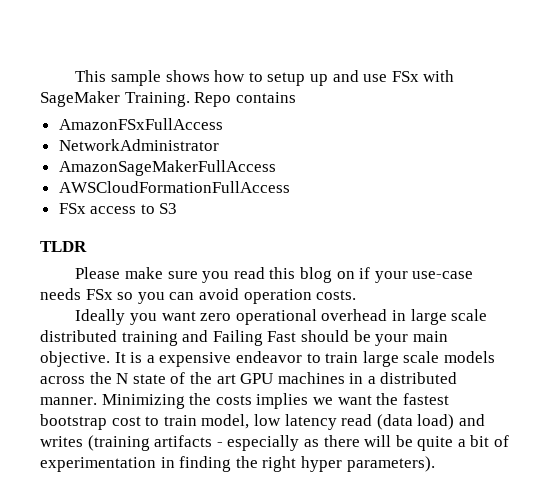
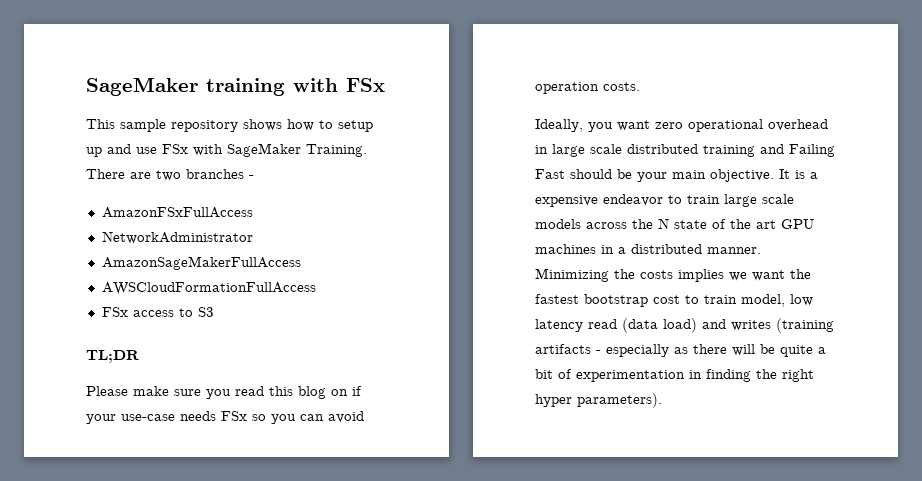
+ SageMaker training with FSx
- This sample shows how to setup up and use FSx with SageMaker Training.
+ This sample repository shows how to setup up and use FSx with SageMaker Training.
- Repo contains
+ There are two branches -
- TLDR
+ TL;DR
- Ideally you want zero operational overhead in large scale distributed training and Failing Fast should be your main objective.
+ Ideally, you want zero operational overhead in large scale distributed training and Failing Fast should be your main objective.

